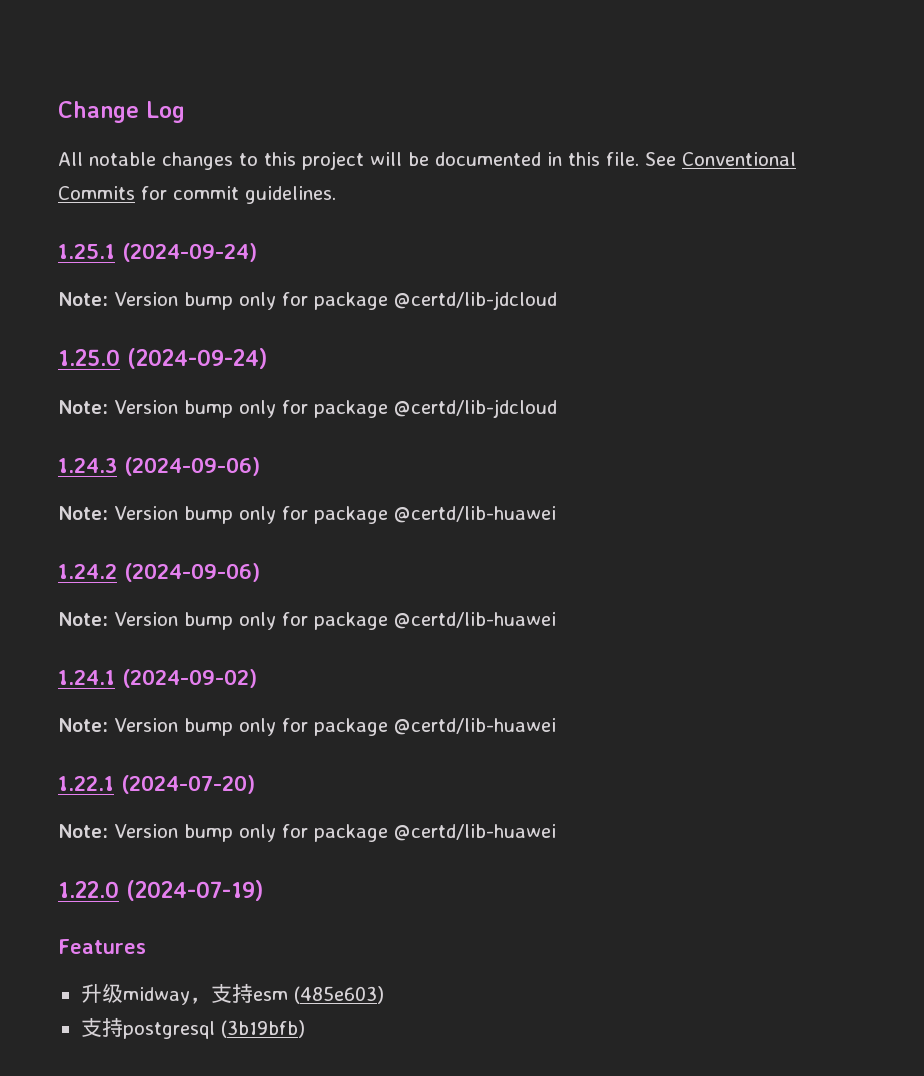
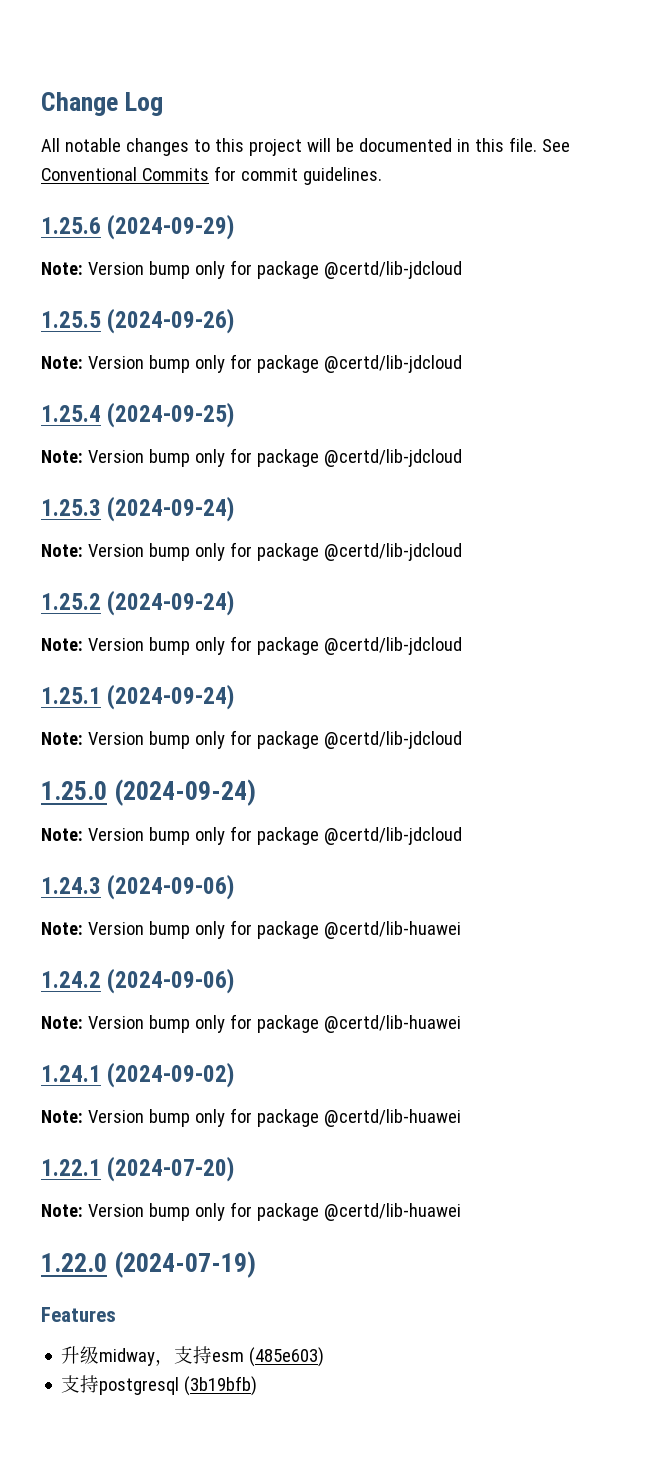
+ 1.25.6 (2024-09-29)
+ Note: Version bump only for package @certd/lib-jdcloud
+ 1.25.5 (2024-09-26)
+ Note: Version bump only for package @certd/lib-jdcloud
+ 1.25.4 (2024-09-25)
+ Note: Version bump only for package @certd/lib-jdcloud
+ 1.25.3 (2024-09-24)
+ Note: Version bump only for package @certd/lib-jdcloud
+ 1.25.2 (2024-09-24)
+ Note: Version bump only for package @certd/lib-jdcloud

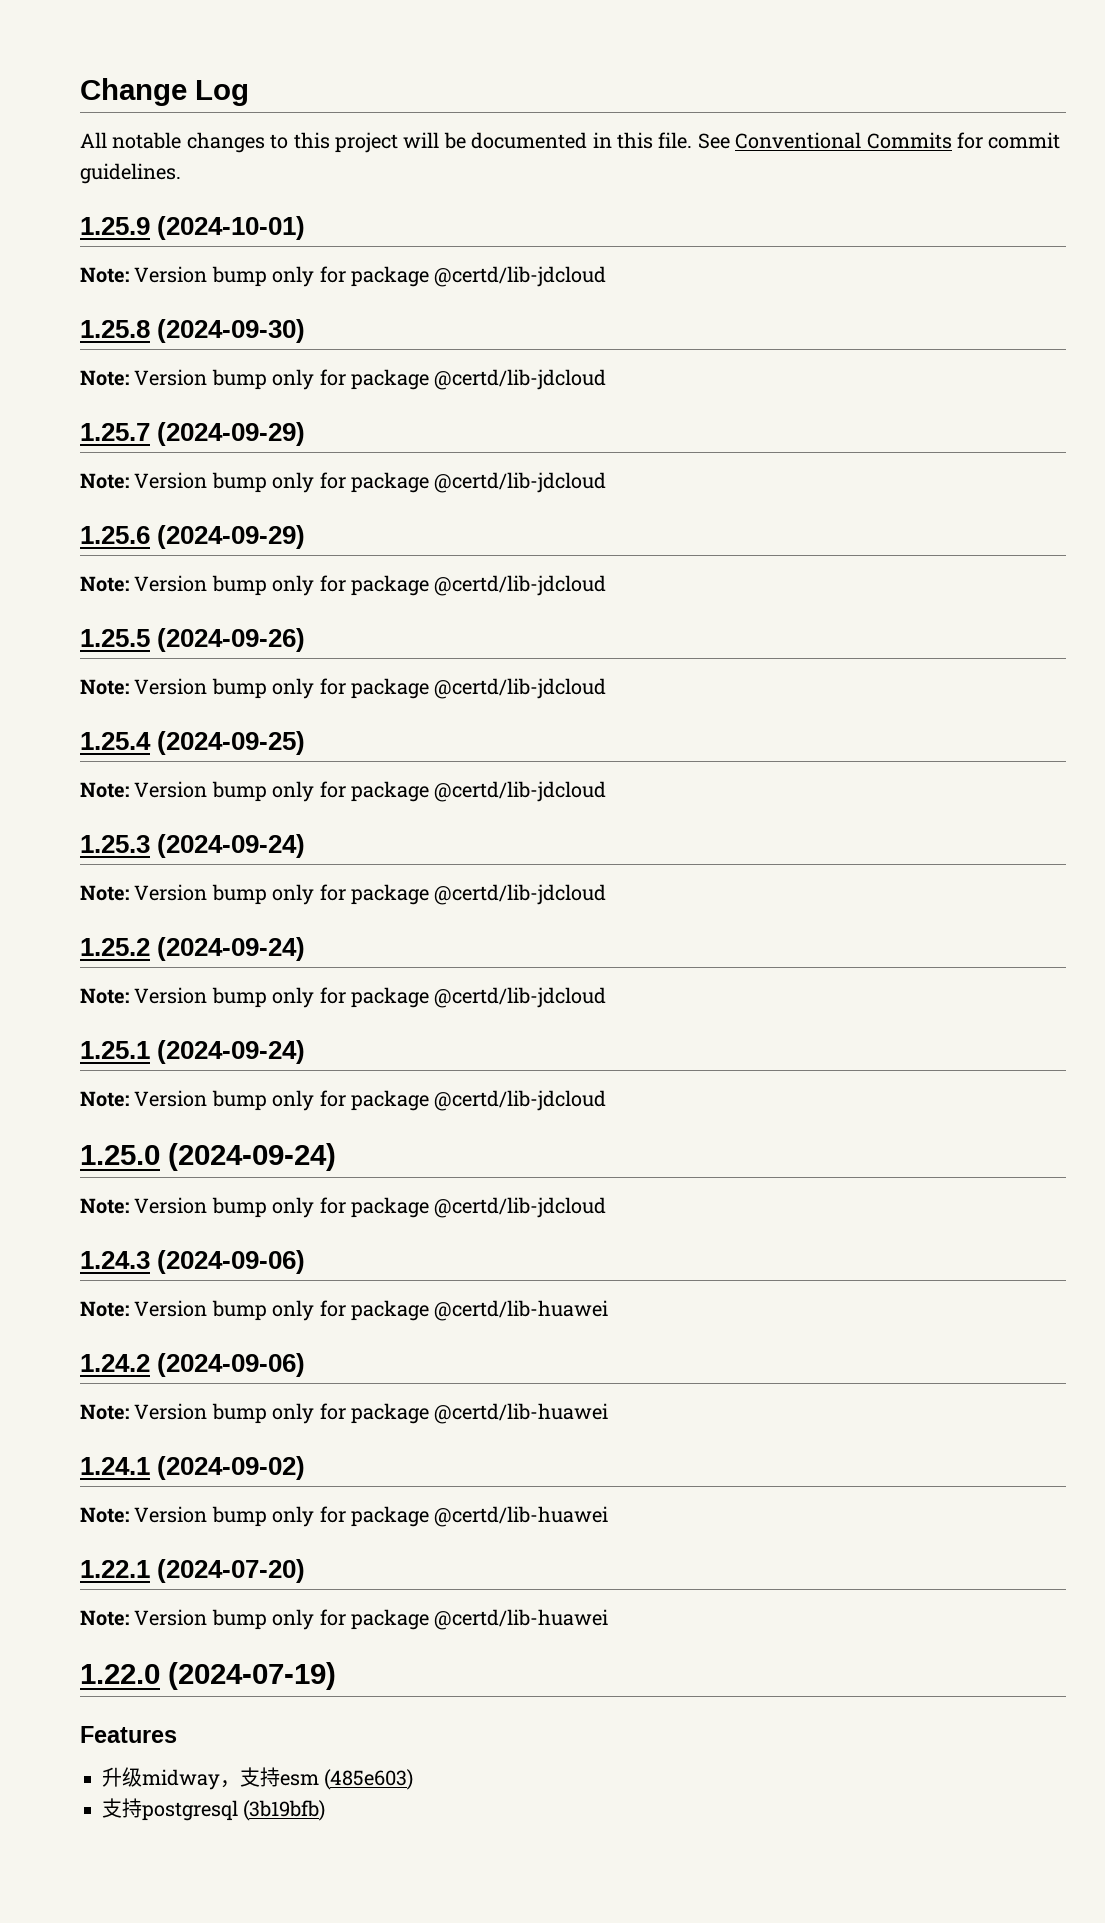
+ 1.25.9 (2024-10-01)
+ Note: Version bump only for package @certd/lib-jdcloud
+ 1.25.8 (2024-09-30)
+ Note: Version bump only for package @certd/lib-jdcloud
+ 1.25.7 (2024-09-29)
+ Note: Version bump only for package @certd/lib-jdcloud

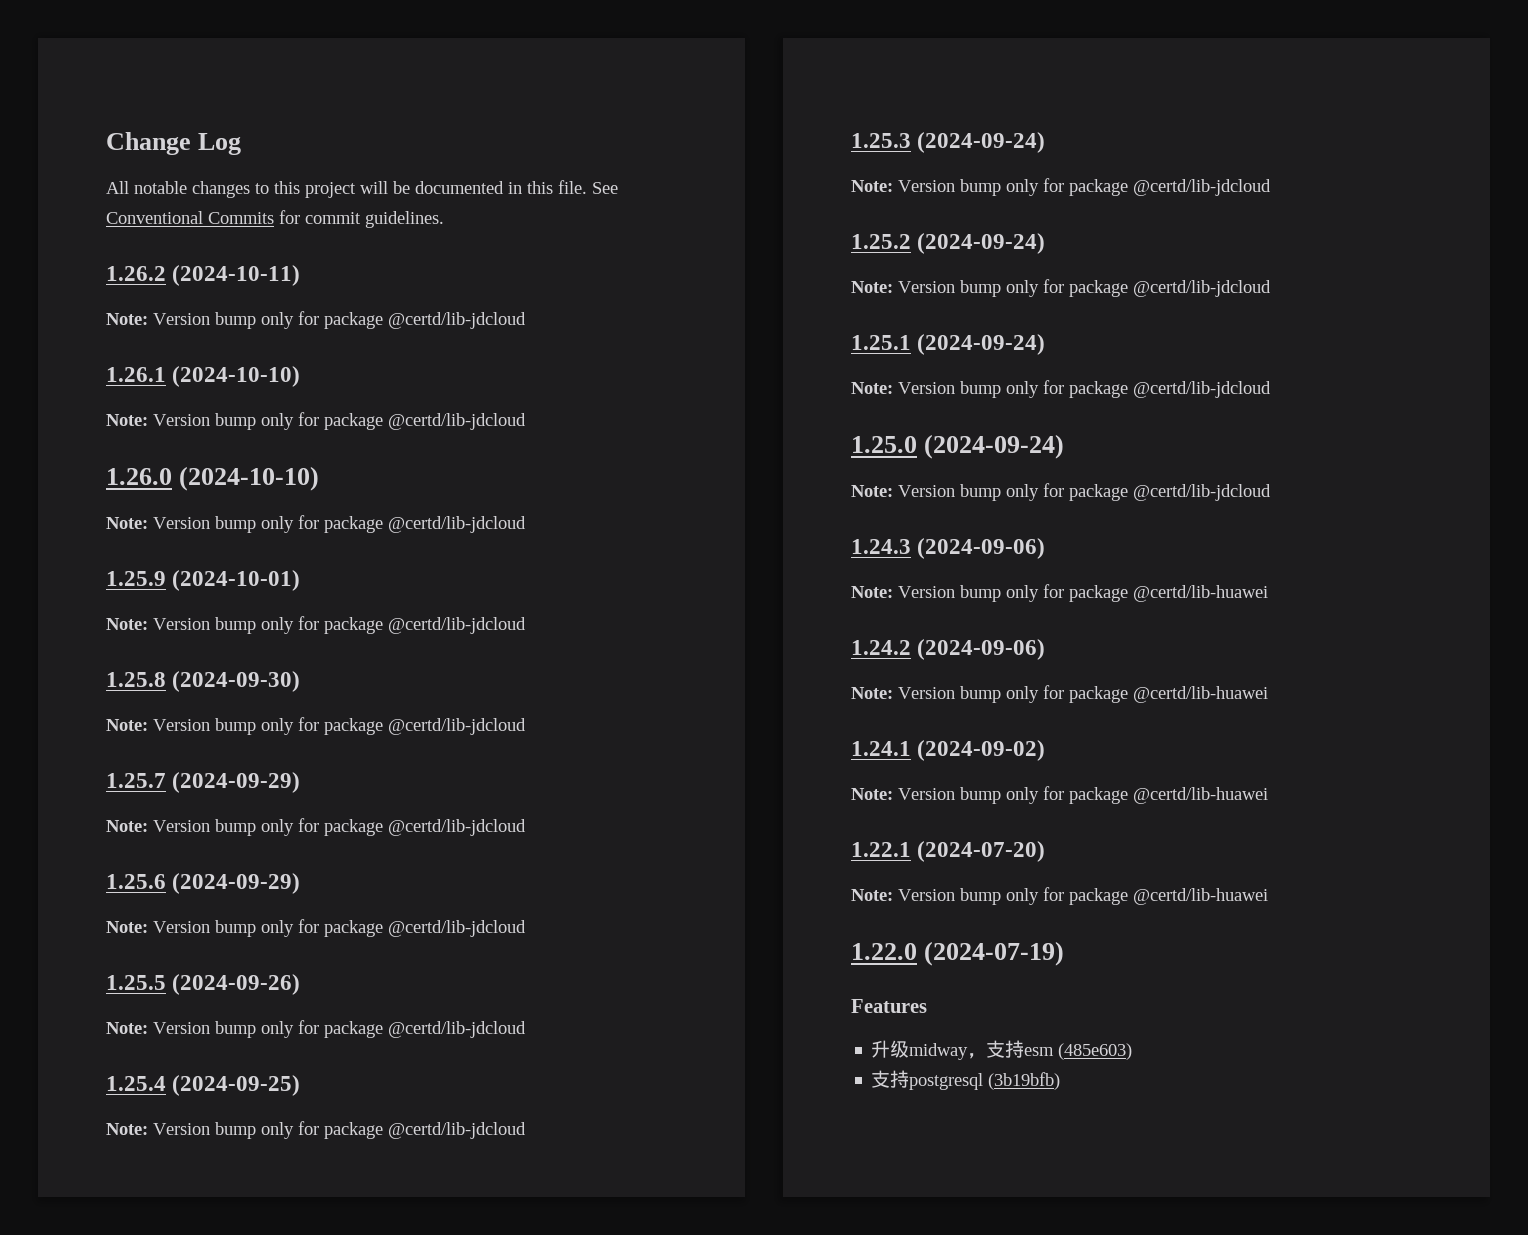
+ 1.26.2 (2024-10-11)
+ Note: Version bump only for package @certd/lib-jdcloud
+ 1.26.1 (2024-10-10)
+ Note: Version bump only for package @certd/lib-jdcloud
+ 1.26.0 (2024-10-10)
+ Note: Version bump only for package @certd/lib-jdcloud

